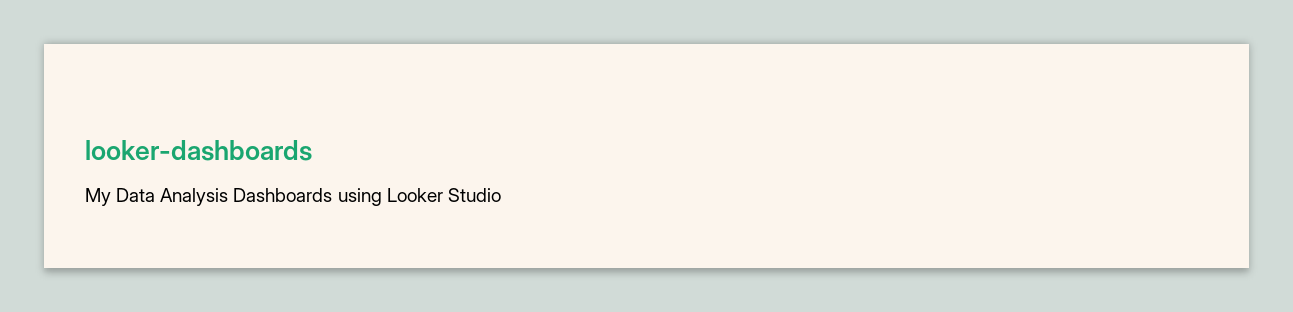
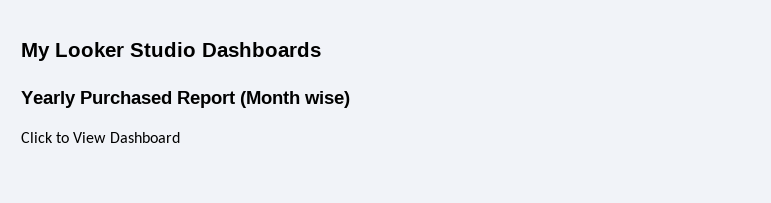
- looker-dashboards
- My Data Analysis Dashboards using Looker Studio
+ My Looker Studio Dashboards
+ Yearly Purchased Report (Month wise)
+ Click to View Dashboard

